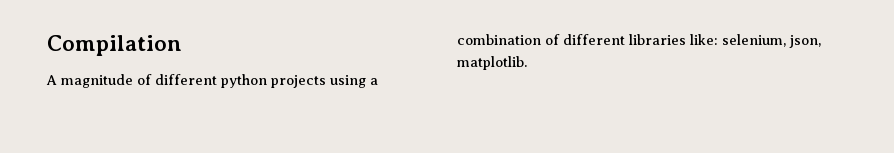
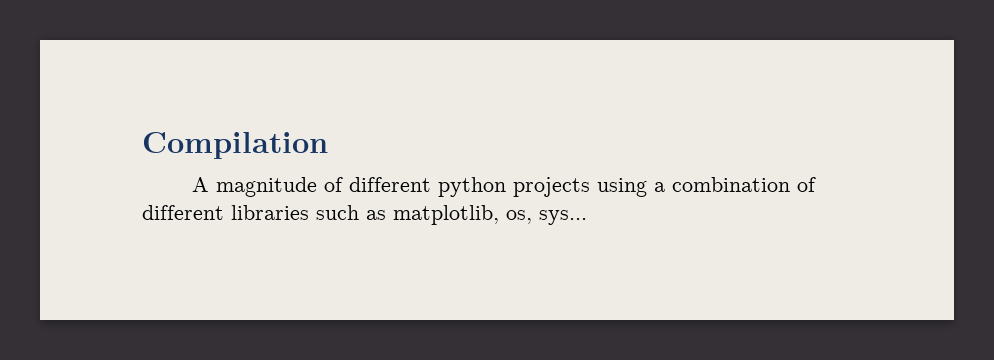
- A magnitude of different python projects using a combination of different libraries like: selenium, json, matplotlib.
+ A magnitude of different python projects using a combination of different libraries such as matplotlib, os, sys...

